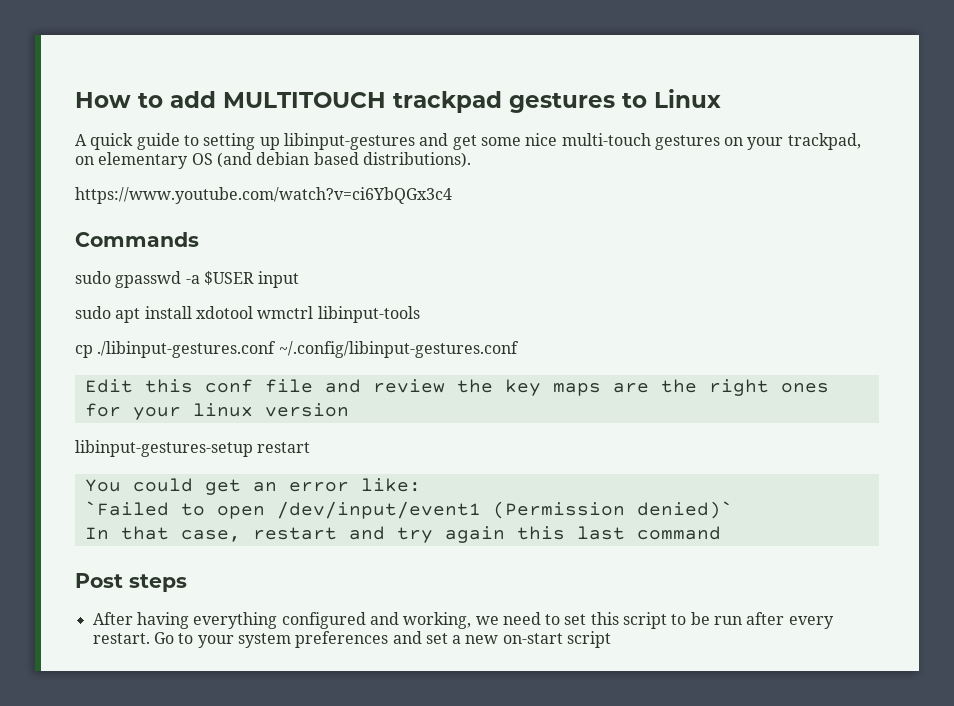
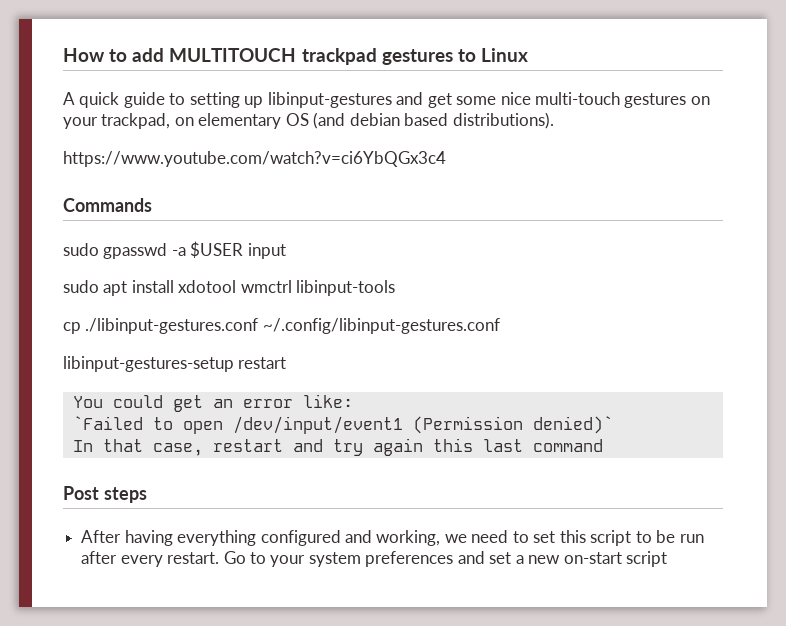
- Edit this conf file and review the key maps are the right ones for your linux version

